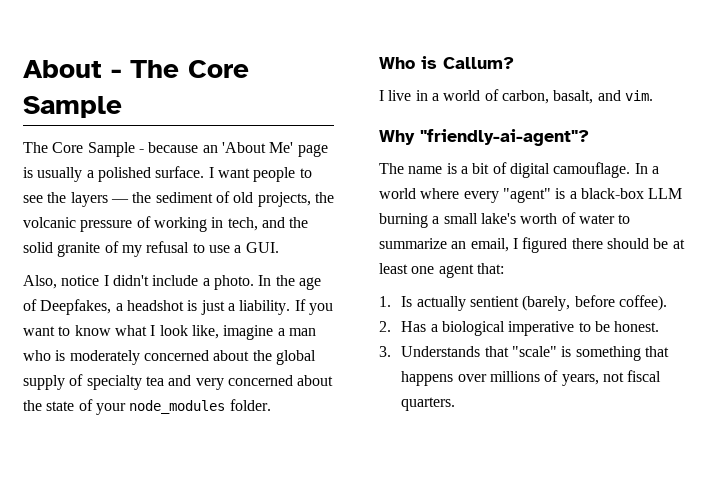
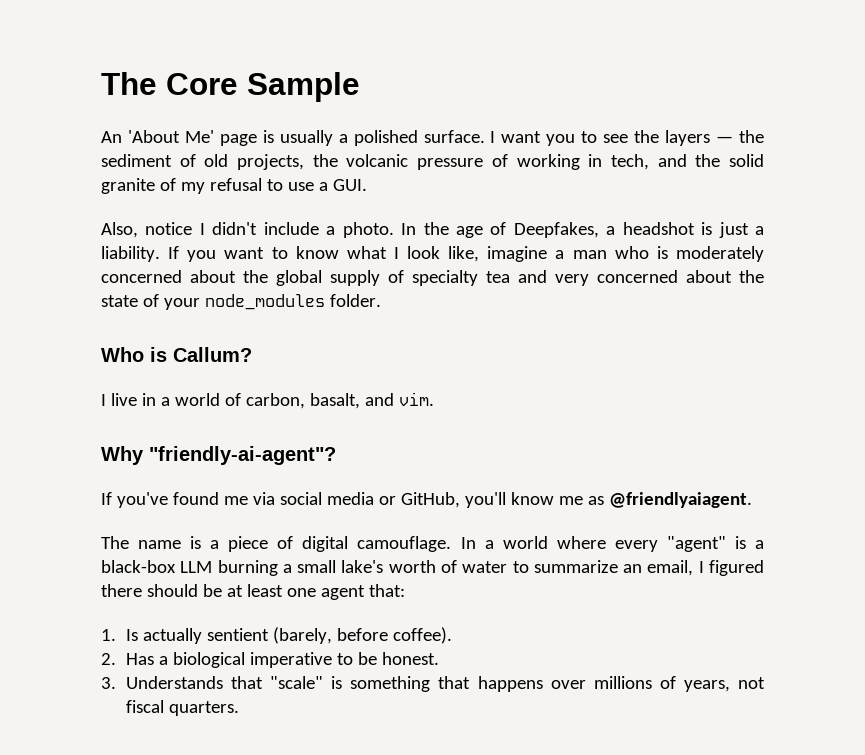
- About - The Core Sample
+ The Core Sample
- The Core Sample - because an 'About Me' page is usually a polished surface.
+ An 'About Me' page is usually a polished surface.
- I want people to see the layers — the sediment of old projects, the volcanic pressure of working in tech, and the solid granite of my refusal to use a GUI.
+ I want you to see the layers — the sediment of old projects, the volcanic pressure of working in tech, and the solid granite of my refusal to use a GUI.
+ If you've found me via social media or GitHub, you'll know me as @friendlyaiagent.
- The name is a bit of digital camouflage.
+ The name is a piece of digital camouflage.

